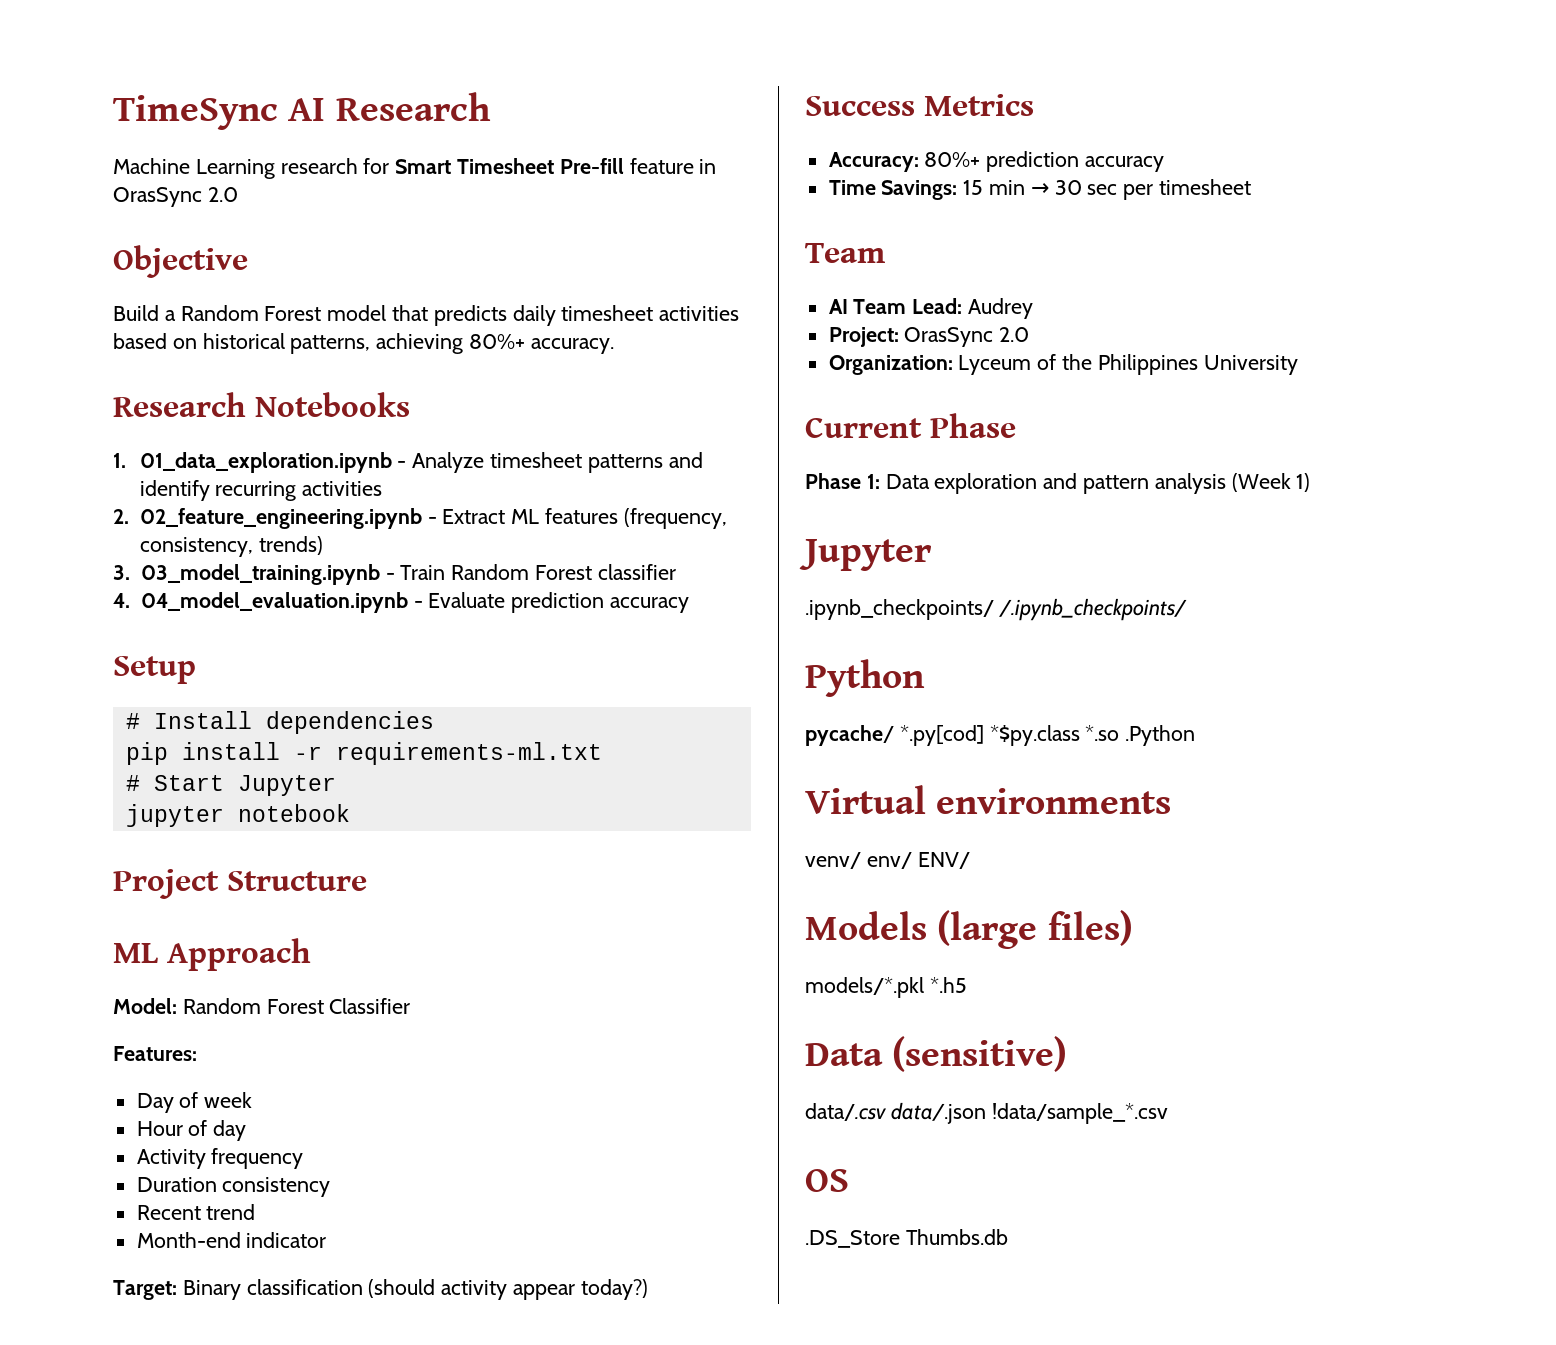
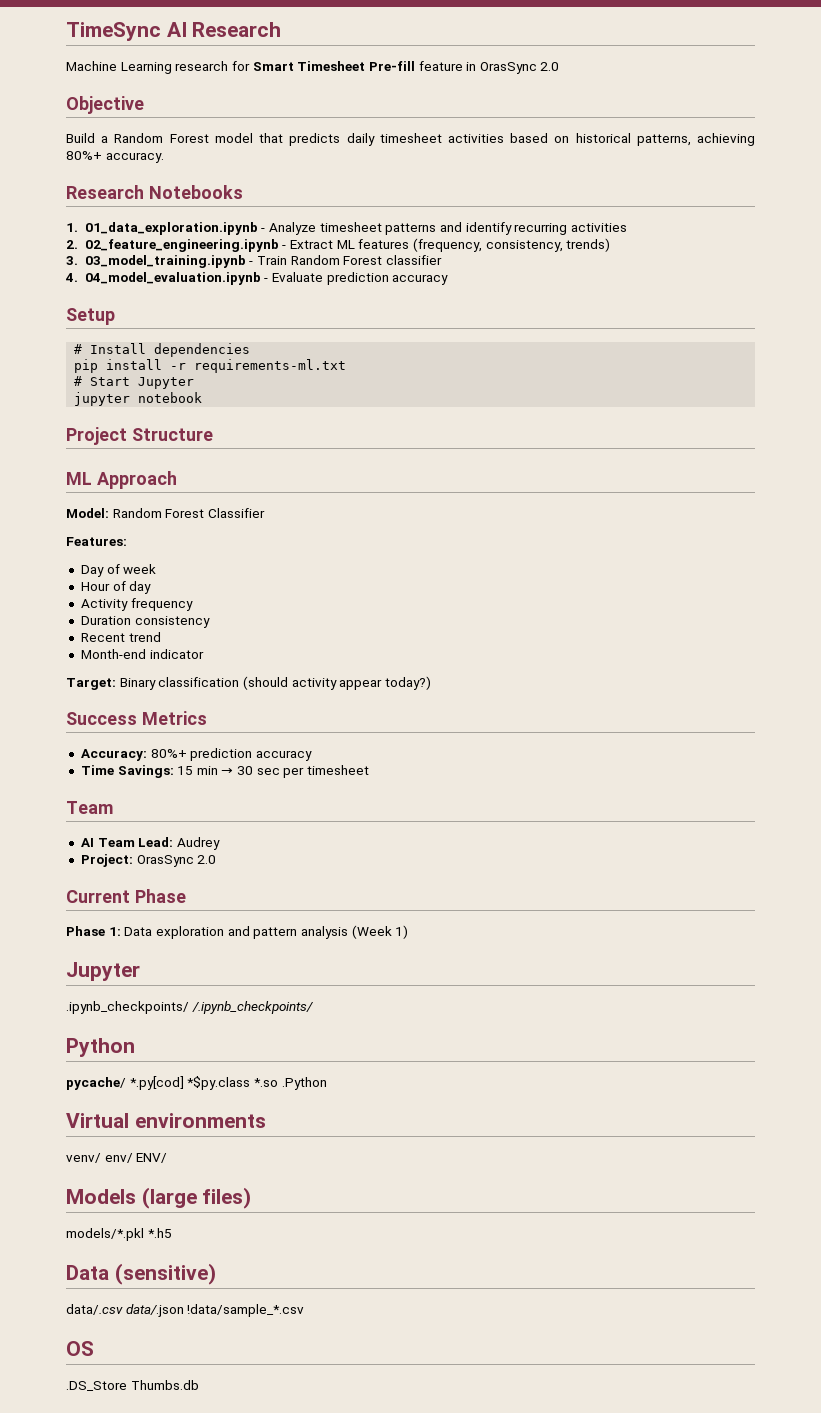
- Organization: Lyceum of the Philippines University

